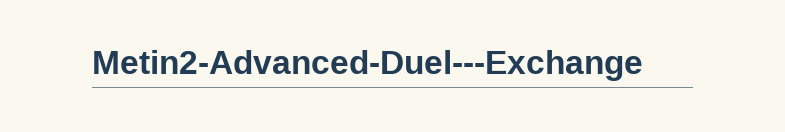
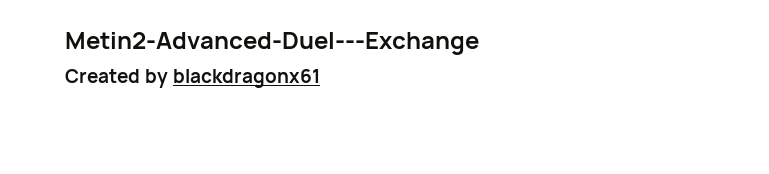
+ Created by blackdragonx61

